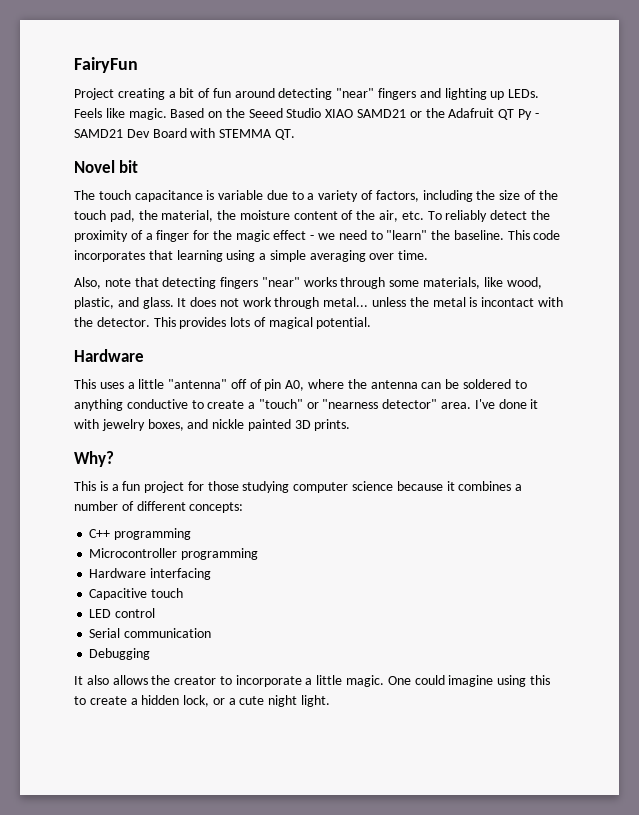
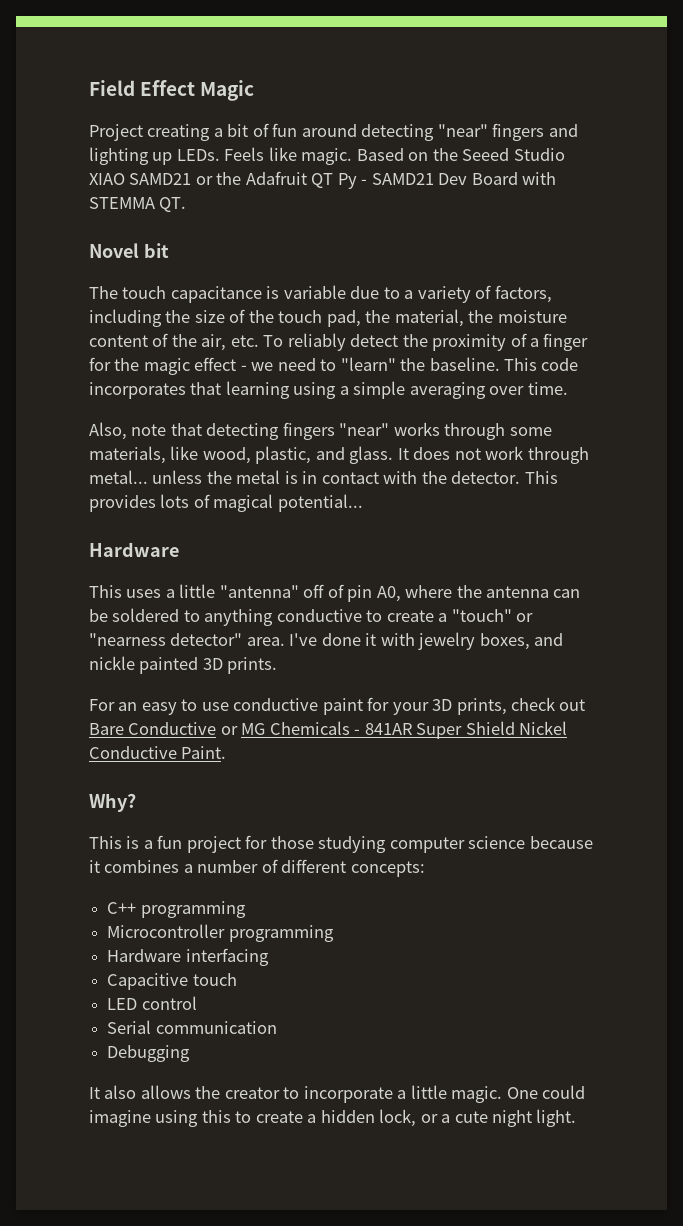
- FairyFun
+ Field Effect Magic
- It does not work through metal... unless the metal is incontact with the detector.
+ It does not work through metal... unless the metal is in contact with the detector.
- This provides lots of magical potential.
+ This provides lots of magical potential...
+ For an easy to use conductive paint for your 3D prints, check out Bare Conductive or MG Chemicals - 841AR Super Shield Nickel Conductive Paint.

